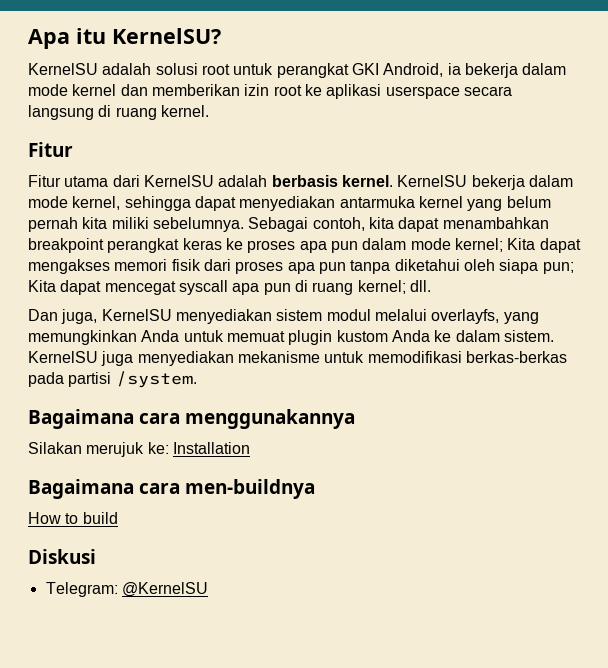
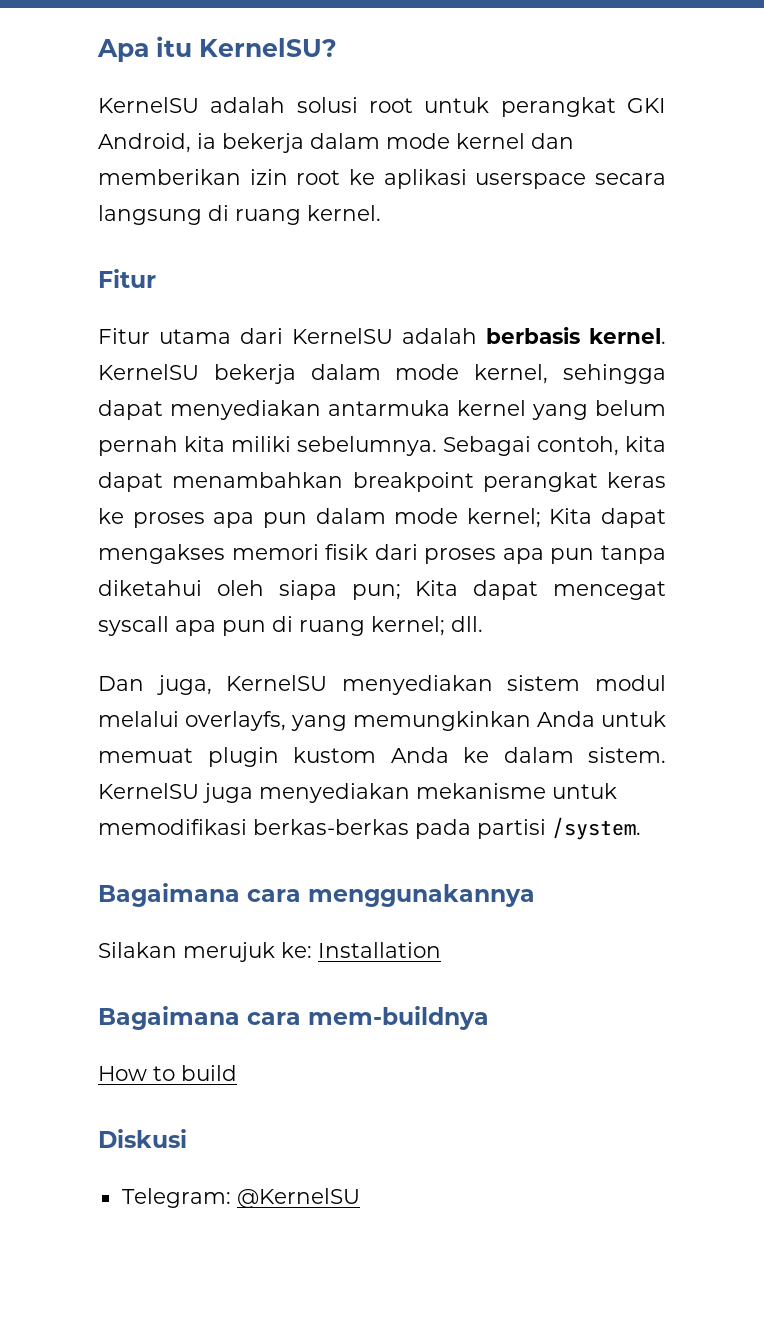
- Bagaimana cara men-buildnya
+ Bagaimana cara mem-buildnya

